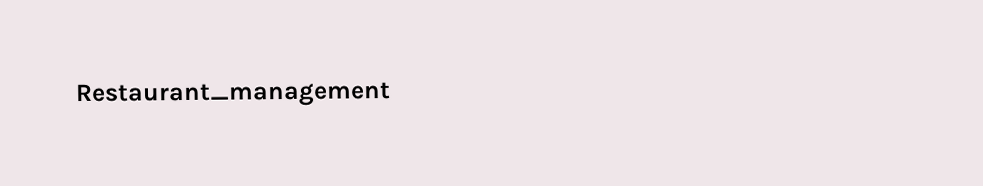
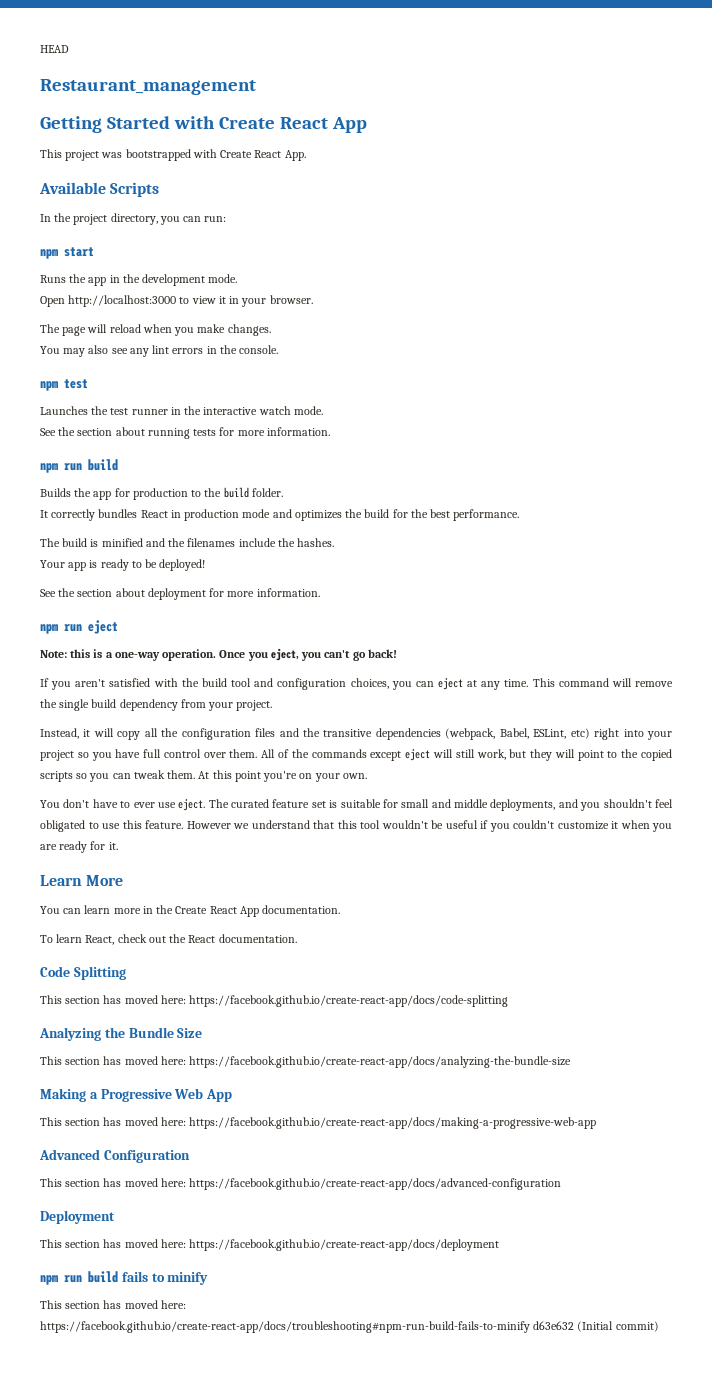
+ HEAD
+ Getting Started with Create React App
+ This project was bootstrapped with Create React App.
+ Available Scripts
+ In the project directory, you can run:
+ npm start
+ Runs the app in the development mode.
+ Open http://localhost:3000 to view it in your browser.
+ The page will reload when you make changes.
+ You may also see any lint errors in the console.
+ npm test
+ Launches the test runner in the interactive watch mode.
+ See the section about running tests for more information.
+ npm run build
+ Builds the app for production to the build folder.
+ It correctly bundles React in production mode and optimizes the build for the best performance.
+ The build is minified and the filenames include the hashes.
+ Your app is ready to be deployed!
+ See the section about deployment for more information.
+ npm run eject
+ Note: this is a one-way operation. Once you eject, you can't go back!
+ If you aren't satisfied with the build tool and configuration choices, you can eject at any time. This command will remove the single build dependency from your project.
+ Instead, it will copy all the configuration files and the transitive dependencies (webpack, Babel, ESLint, etc) right into your project so you have full control over them. All of the commands except eject will still work, but they will point to the copied scripts so you can tweak them. At this point you're on your own.
+ You don't have to ever use eject. The curated feature set is suitable for small and middle deployments, and you shouldn't feel obligated to use this feature. However we understand that this tool wouldn't be useful if you couldn't customize it when you are ready for it.
+ Learn More
+ You can learn more in the Create React App documentation.
+ To learn React, check out the React documentation.
+ Code Splitting
+ This section has moved here: https://facebook.github.io/create-react-app/docs/code-splitting
+ Analyzing the Bundle Size
+ This section has moved here: https://facebook.github.io/create-react-app/docs/analyzing-the-bundle-size
+ Making a Progressive Web App
+ This section has moved here: https://facebook.github.io/create-react-app/docs/making-a-progressive-web-app
+ Advanced Configuration
+ This section has moved here: https://facebook.github.io/create-react-app/docs/advanced-configuration
+ Deployment
+ This section has moved here: https://facebook.github.io/create-react-app/docs/deployment
+ npm run build fails to minify
+ This section has moved here: https://facebook.github.io/create-react-app/docs/troubleshooting#npm-run-build-fails-to-minify d63e632 (Initial commit)

